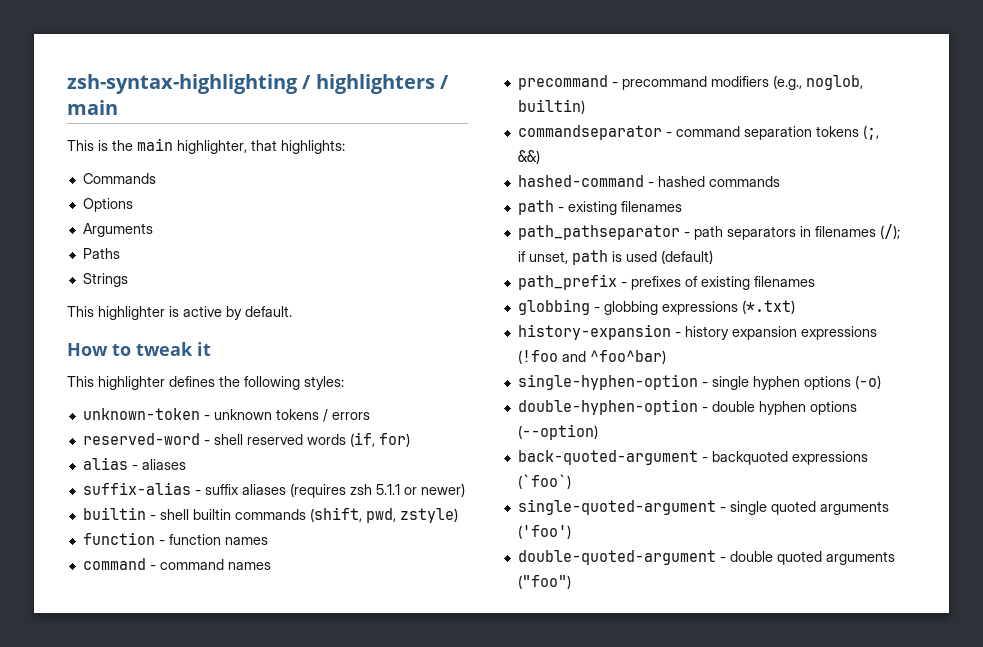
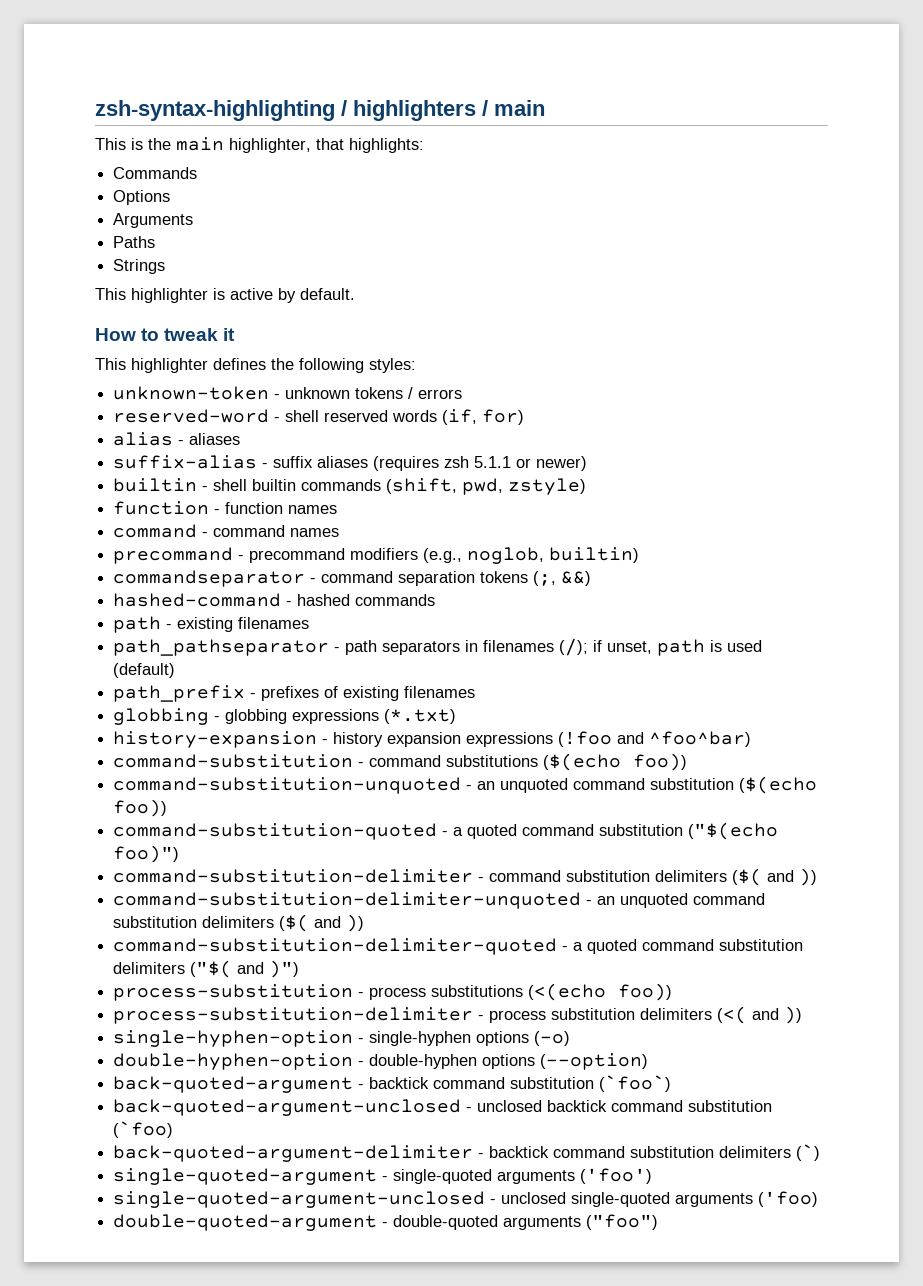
+ command-substitution - command substitutions ($(echo foo))
+ command-substitution-unquoted - an unquoted command substitution ($(echo foo))
+ command-substitution-quoted - a quoted command substitution ("$(echo foo)")
+ command-substitution-delimiter - command substitution delimiters ($( and ))
+ command-substitution-delimiter-unquoted - an unquoted command substitution delimiters ($( and ))
+ command-substitution-delimiter-quoted - a quoted command substitution delimiters ("$( and )")
+ process-substitution - process substitutions (<(echo foo))
+ process-substitution-delimiter - process substitution delimiters (<( and ))
- single-hyphen-option - single hyphen options (-o)
+ single-hyphen-option - single-hyphen options (-o)
- double-hyphen-option - double hyphen options (--option)
+ double-hyphen-option - double-hyphen options (--option)
- back-quoted-argument - backquoted expressions (`foo`)
+ back-quoted-argument - backtick command substitution (`foo`)
+ back-quoted-argument-unclosed - unclosed backtick command substitution (`foo)
+ back-quoted-argument-delimiter - backtick command substitution delimiters (`)
- single-quoted-argument - single quoted arguments ('foo')
+ single-quoted-argument - single-quoted arguments ('foo')
+ single-quoted-argument-unclosed - unclosed single-quoted arguments ('foo)
- double-quoted-argument - double quoted arguments ("foo")
+ double-quoted-argument - double-quoted arguments ("foo")

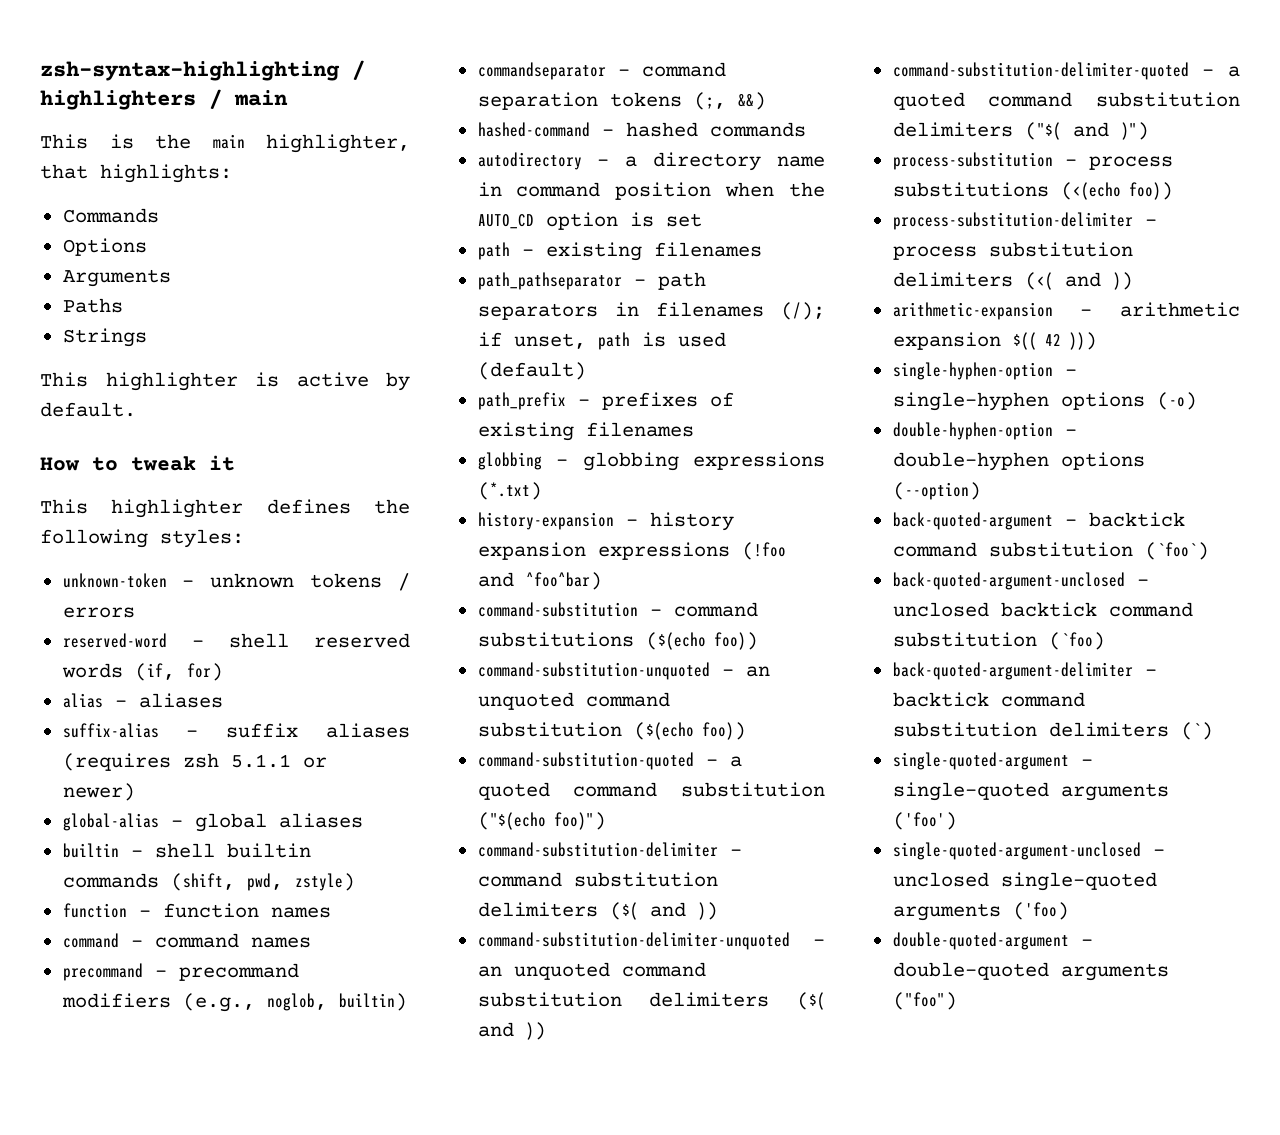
+ global-alias - global aliases
+ autodirectory - a directory name in command position when the AUTO_CD option is set
+ arithmetic-expansion - arithmetic expansion $(( 42 )))

